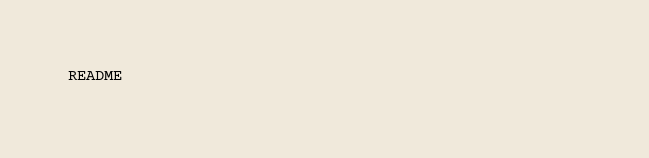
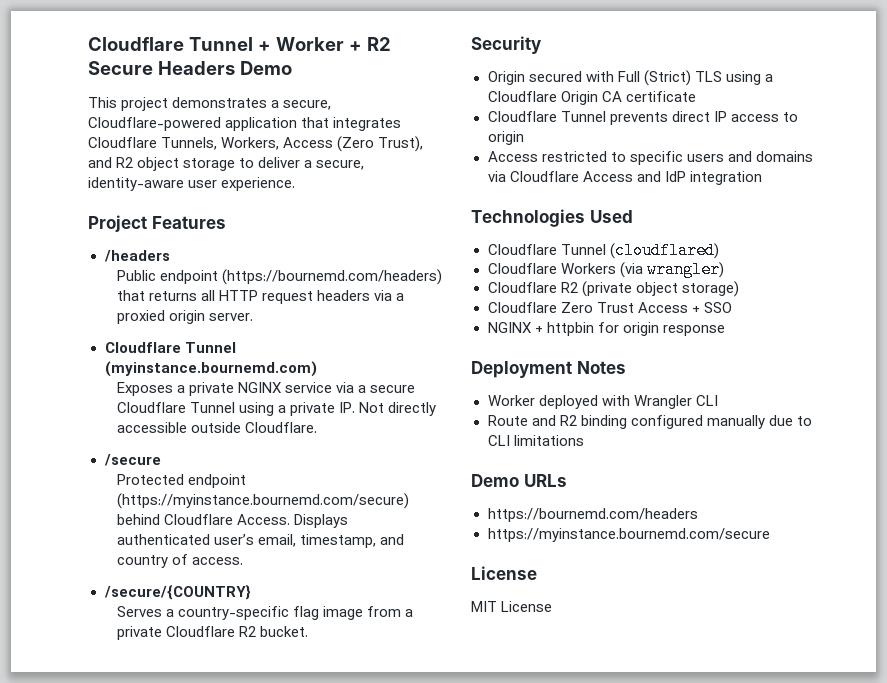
- README
+ Cloudflare Tunnel + Worker + R2 Secure Headers Demo
+ This project demonstrates a secure, Cloudflare-powered application that integrates Cloudflare Tunnels, Workers, Access (Zero Trust), and R2 object storage to deliver a secure, identity-aware user experience.
+ Project Features
+ /headers
+ Public endpoint (https://bournemd.com/headers) that returns all HTTP request headers via a proxied origin server.
+ Cloudflare Tunnel (myinstance.bournemd.com)
+ Exposes a private NGINX service via a secure Cloudflare Tunnel using a private IP. Not directly accessible outside Cloudflare.
+ /secure
+ Protected endpoint (https://myinstance.bournemd.com/secure) behind Cloudflare Access. Displays authenticated user’s email, timestamp, and country of access.
+ /secure/{COUNTRY}
+ Serves a country-specific flag image from a private Cloudflare R2 bucket.
+ Security
+ Origin secured with Full (Strict) TLS using a Cloudflare Origin CA certificate
+ Cloudflare Tunnel prevents direct IP access to origin
+ Access restricted to specific users and domains via Cloudflare Access and IdP integration
+ Technologies Used
+ Cloudflare Tunnel (cloudflared)
+ Cloudflare Workers (via wrangler)
+ Cloudflare R2 (private object storage)
+ Cloudflare Zero Trust Access + SSO
+ NGINX + httpbin for origin response
+ Deployment Notes
+ Worker deployed with Wrangler CLI
+ Route and R2 binding configured manually due to CLI limitations
+ Demo URLs
+ https://bournemd.com/headers
+ https://myinstance.bournemd.com/secure
+ License
+ MIT License

